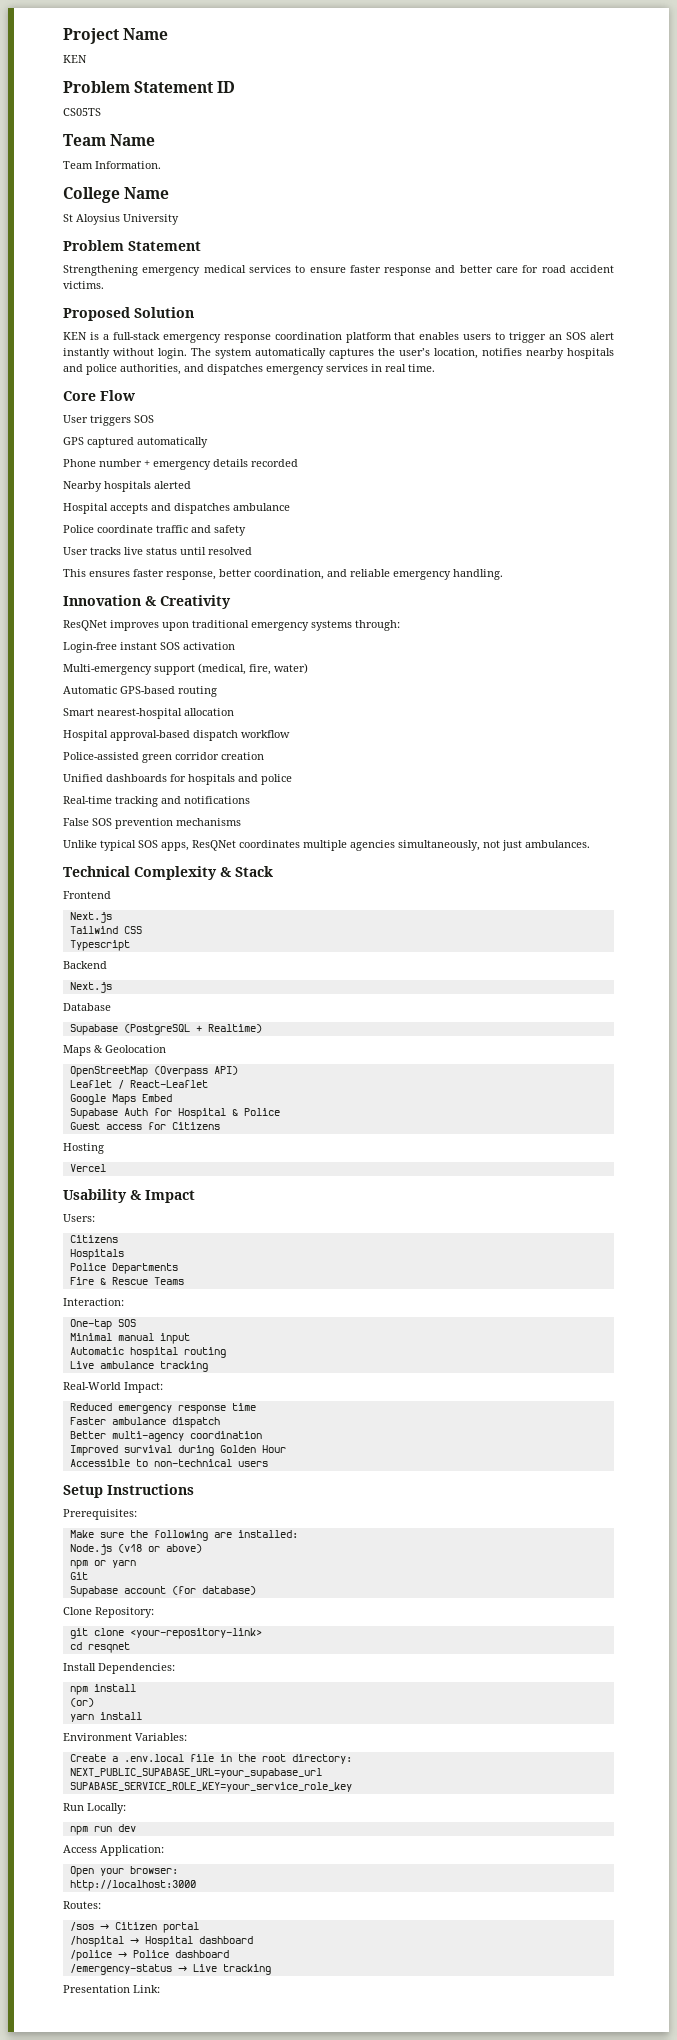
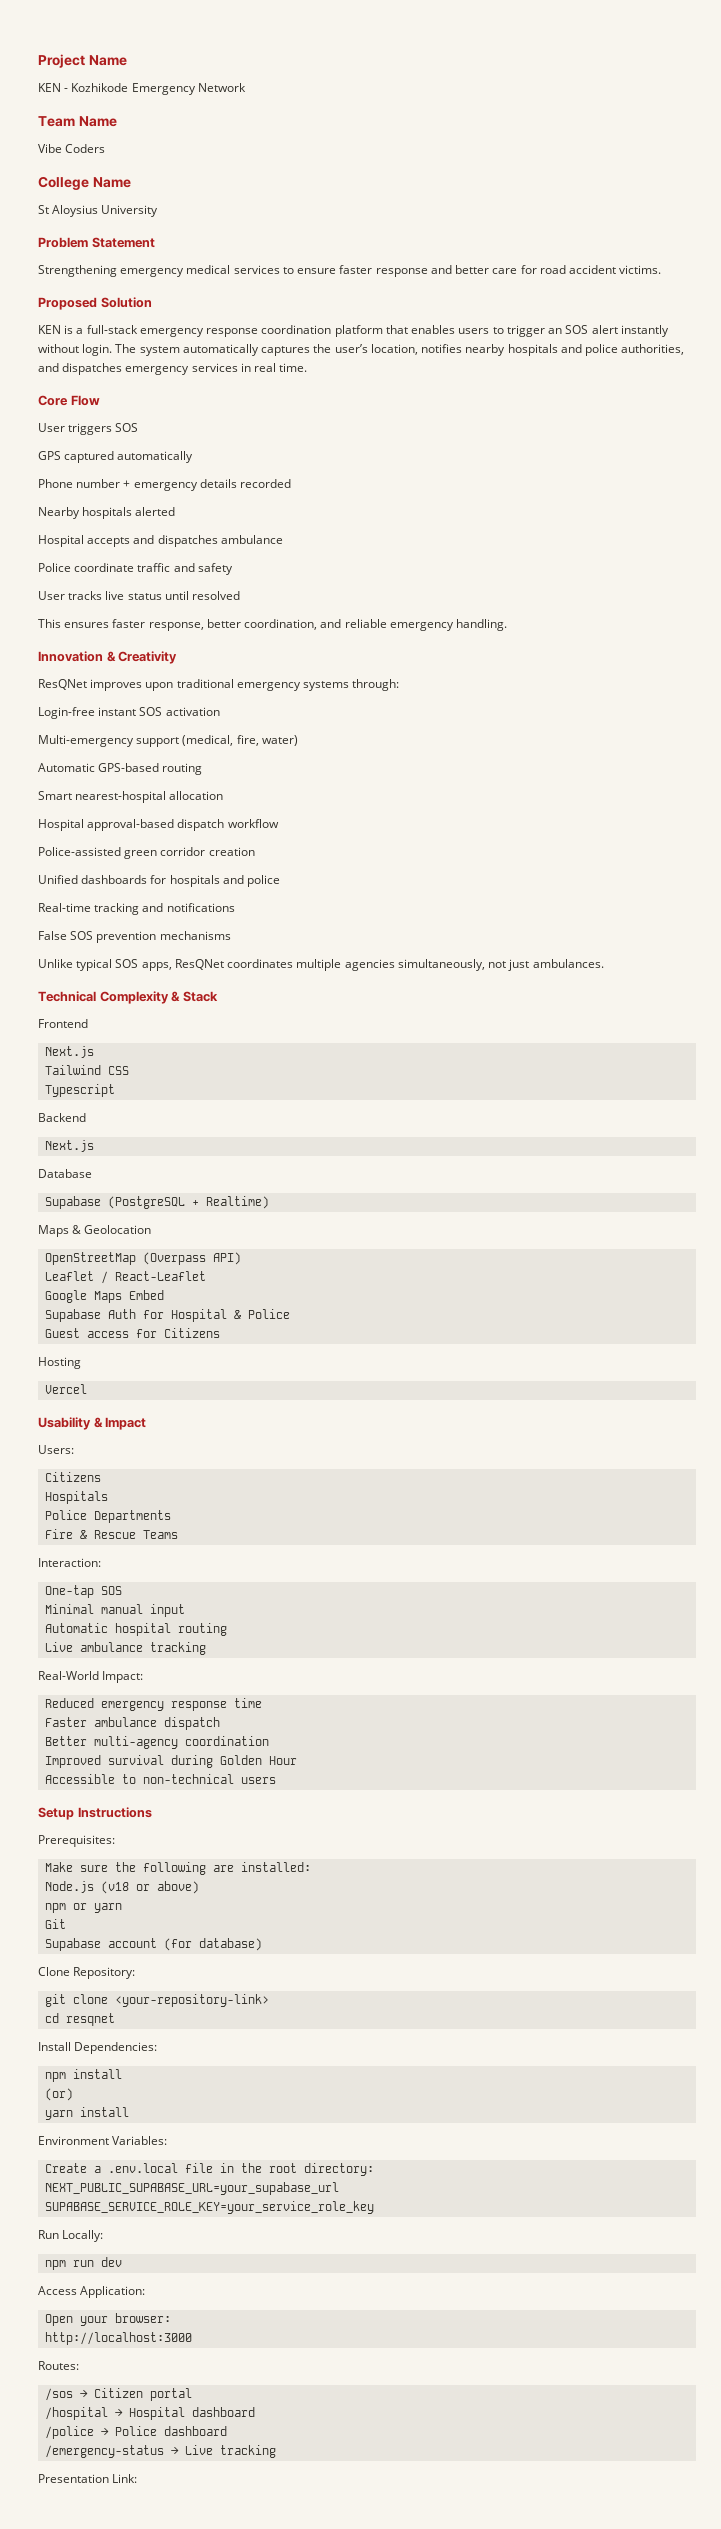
  Project Name
- KEN
- Problem Statement ID
- CS05TS
+ KEN - Kozhikode Emergency Network
- Team Information.
+ Vibe Coders

